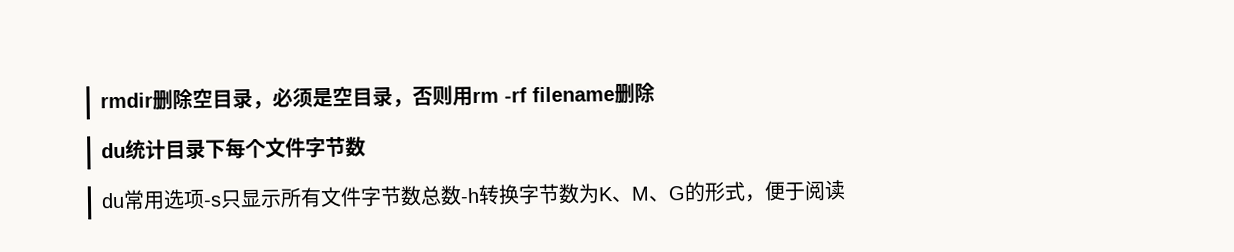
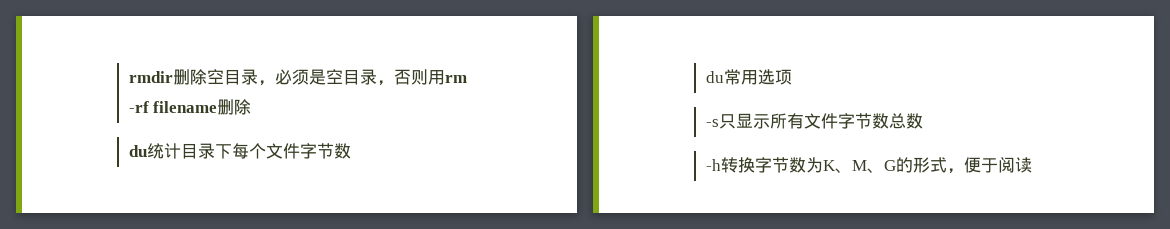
- du常用选项-s只显示所有文件字节数总数-h转换字节数为K、M、G的形式，便于阅读
+ du常用选项
+ -s只显示所有文件字节数总数
+ -h转换字节数为K、M、G的形式，便于阅读

